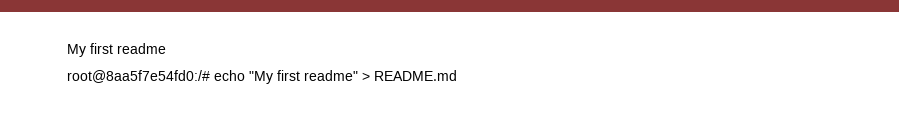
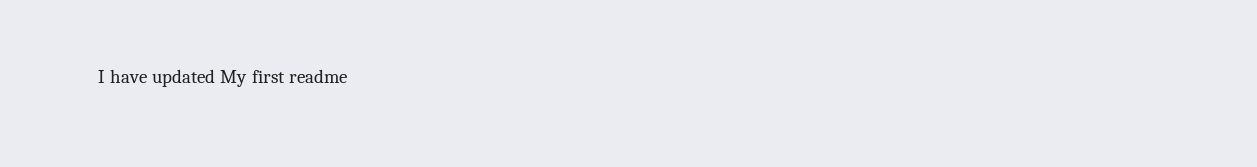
- My first readme
+ I have updated My first readme
- root@8aa5f7e54fd0:/# echo "My first readme" > README.md

